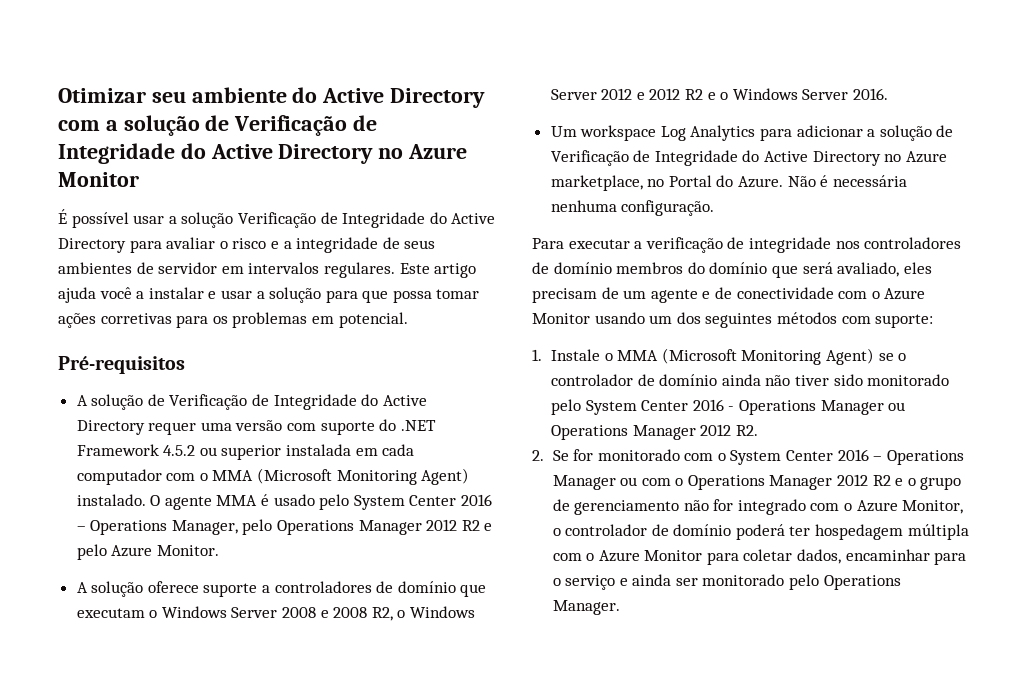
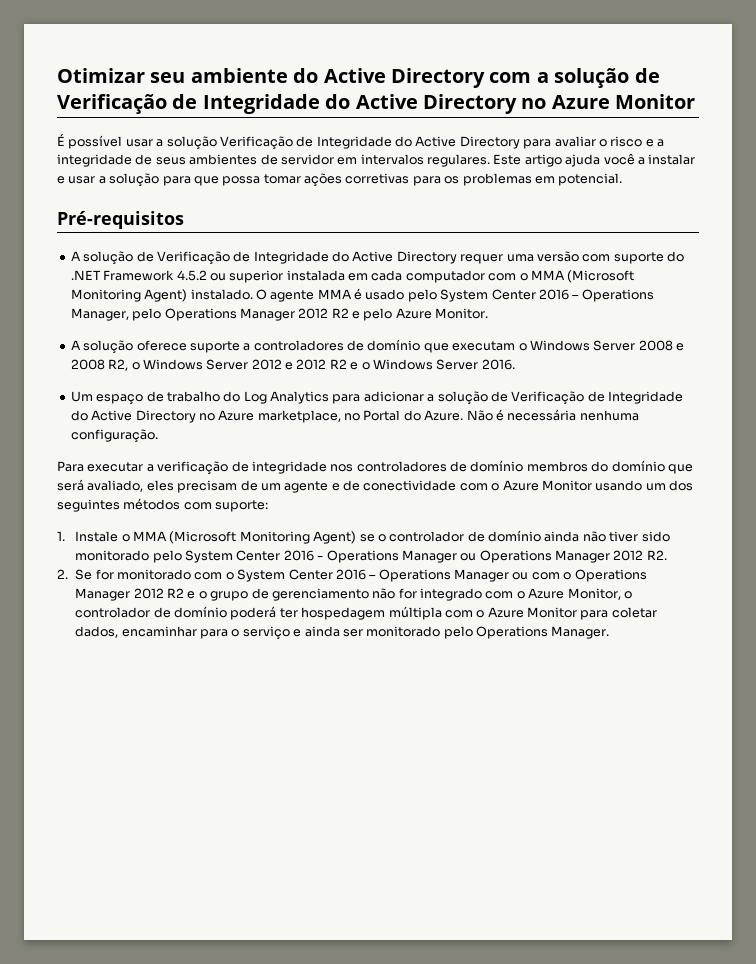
- Um workspace Log Analytics para adicionar a solução de Verificação de Integridade do Active Directory no Azure marketplace, no Portal do Azure.
+ Um espaço de trabalho do Log Analytics para adicionar a solução de Verificação de Integridade do Active Directory no Azure marketplace, no Portal do Azure.

